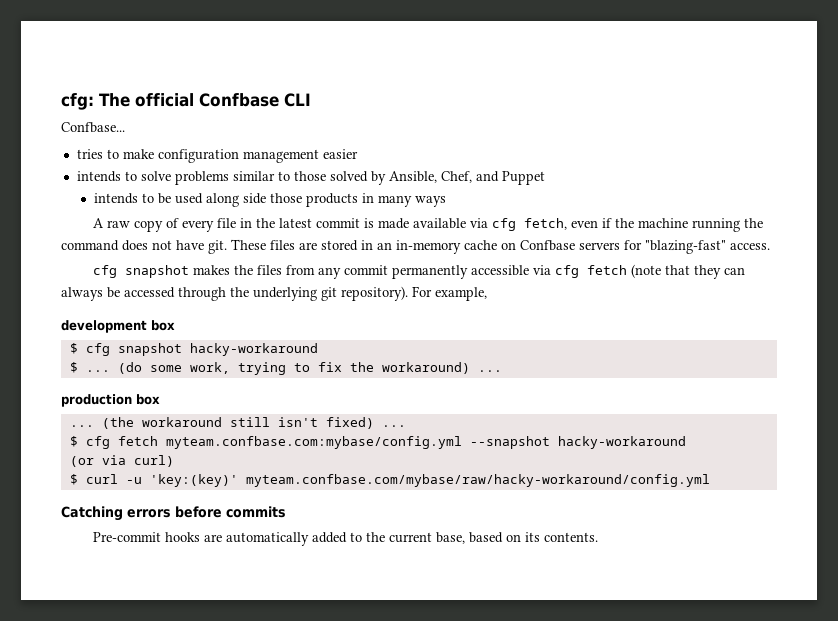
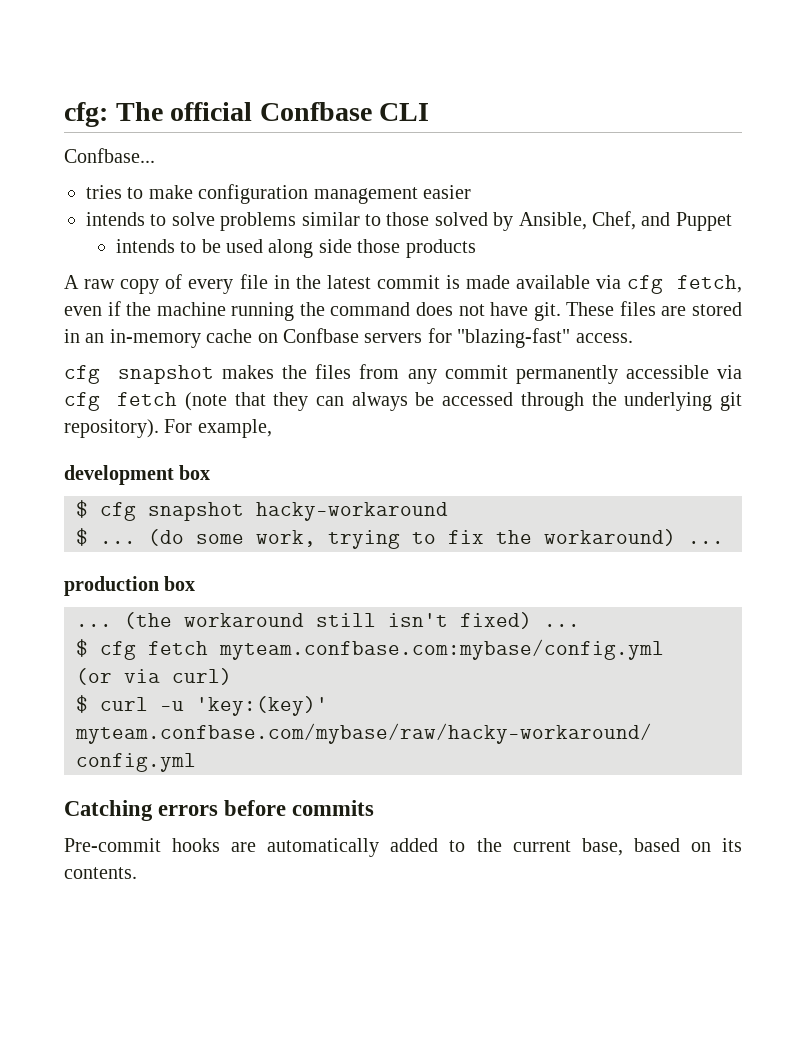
- intends to be used along side those products in many ways
+ intends to be used along side those products
- $ cfg fetch myteam.confbase.com:mybase/config.yml --snapshot hacky-workaround
+ $ cfg fetch myteam.confbase.com:mybase/config.yml

